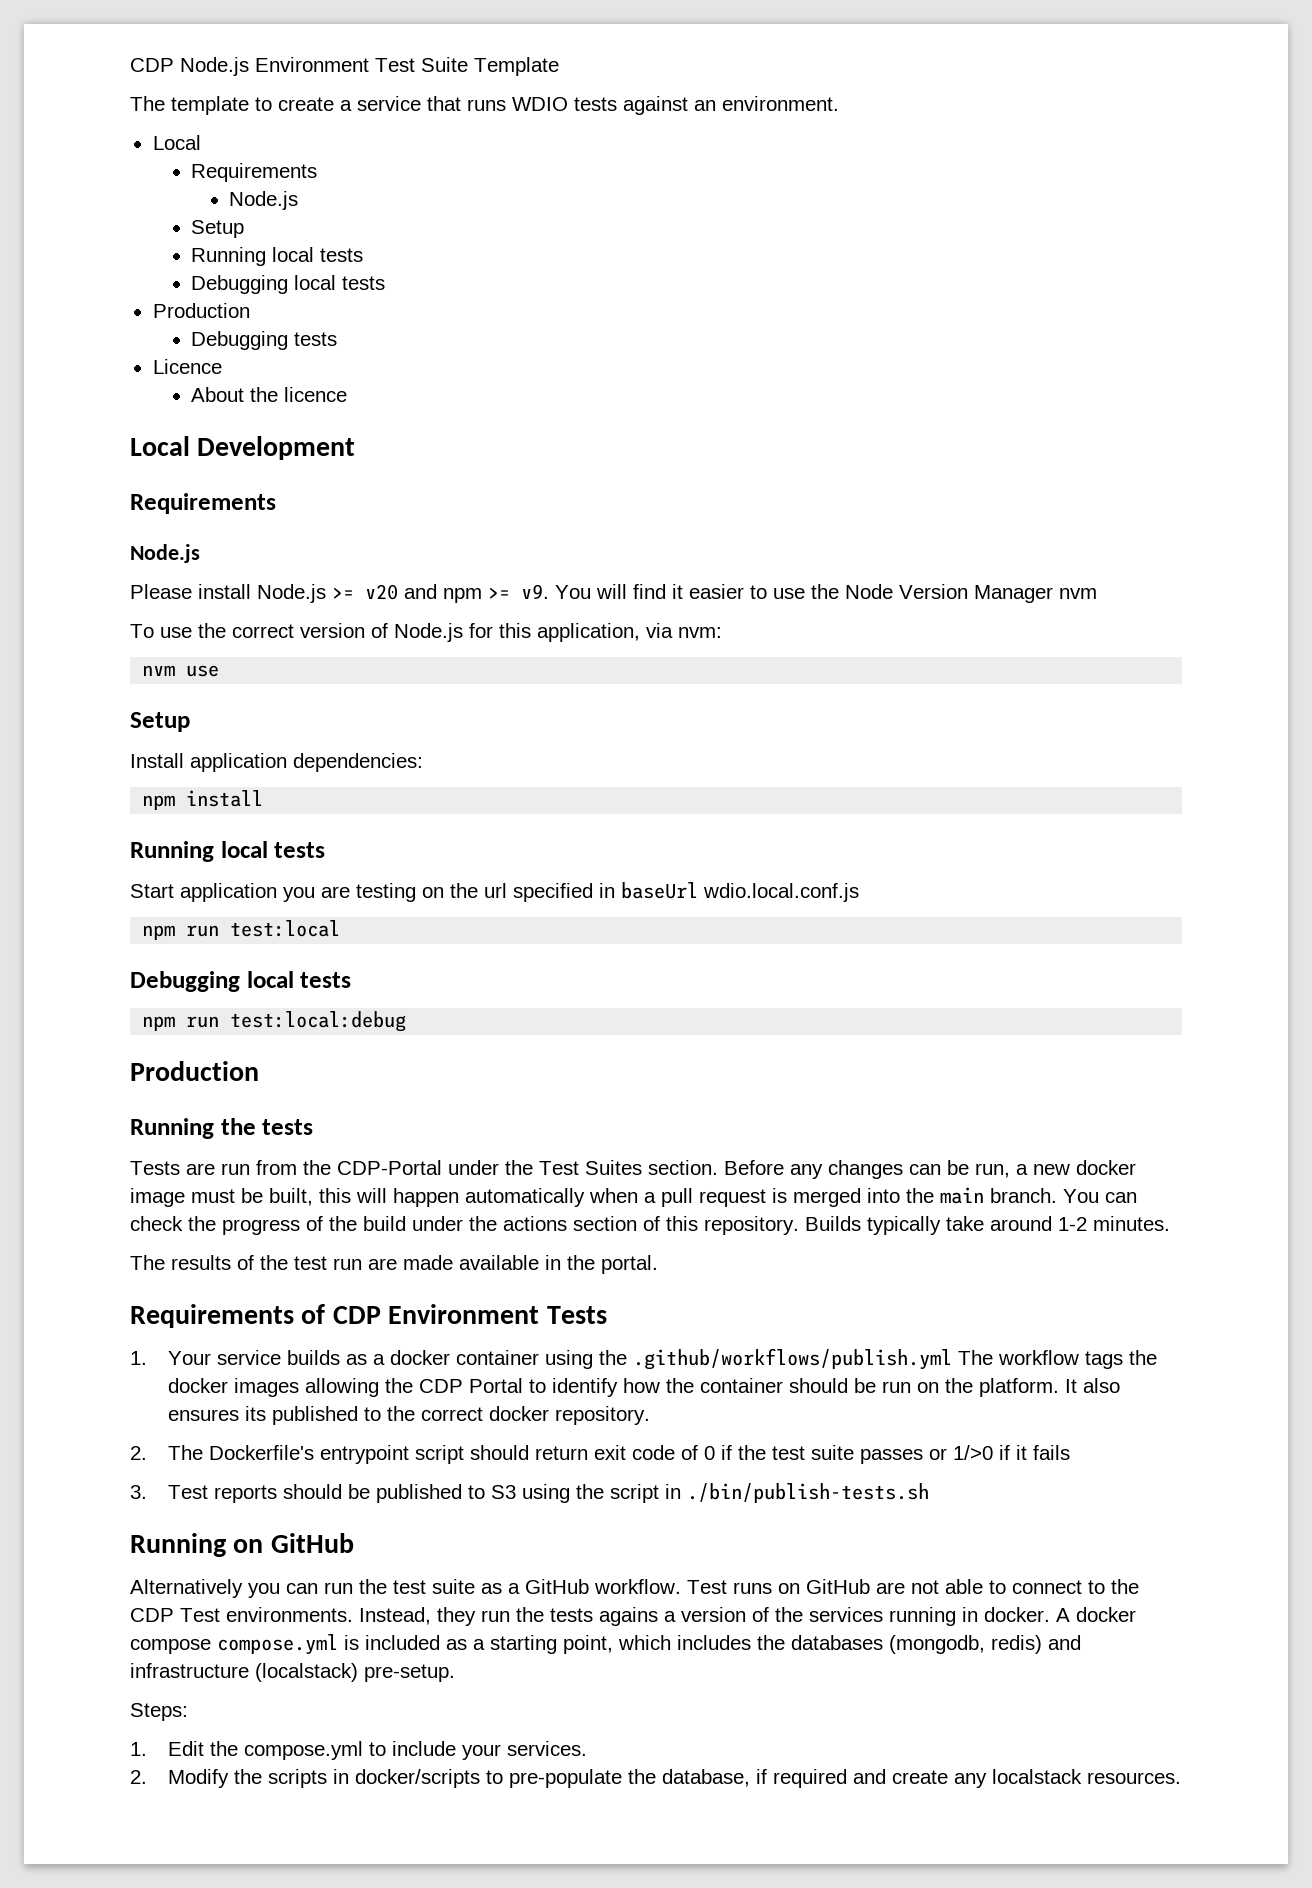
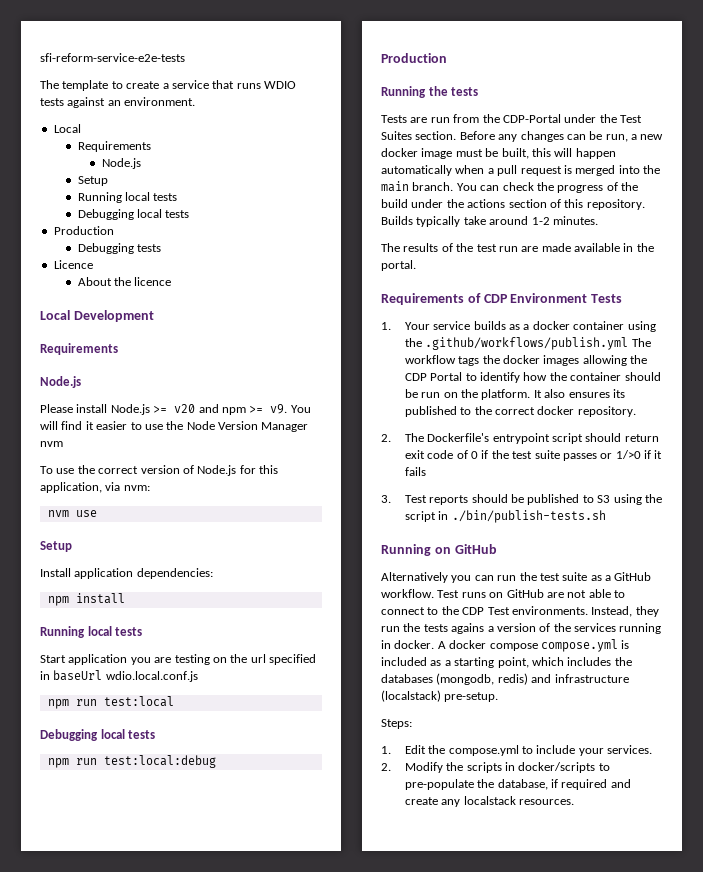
- CDP Node.js Environment Test Suite Template
+ sfi-reform-service-e2e-tests

